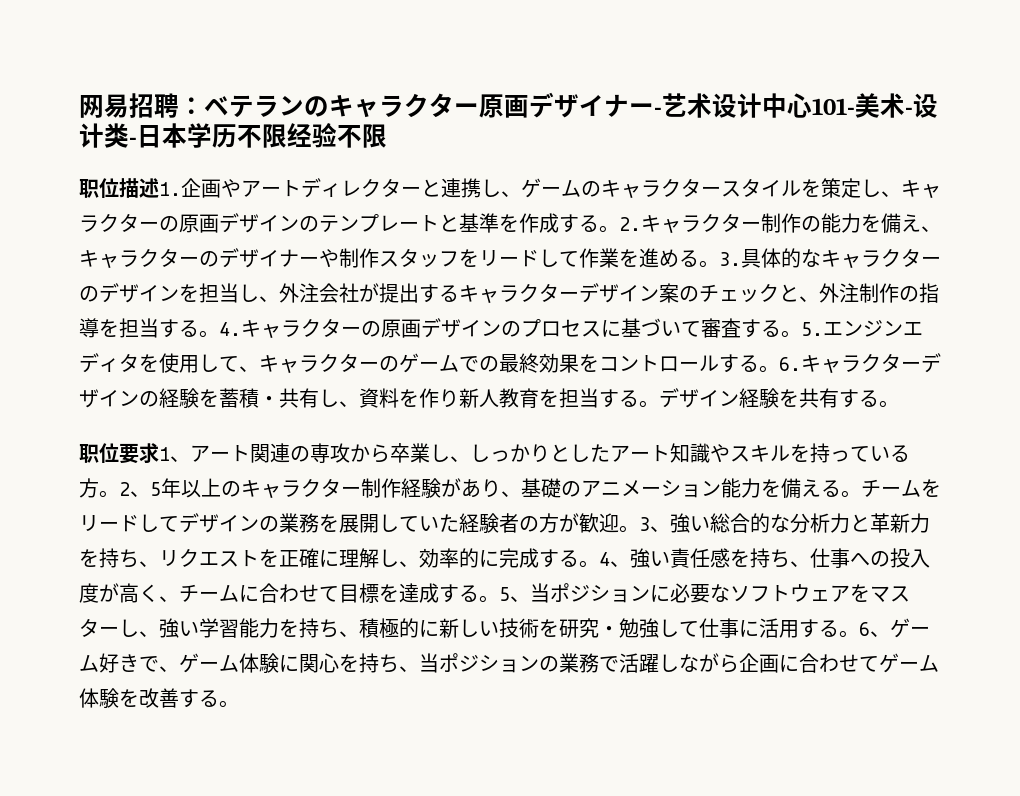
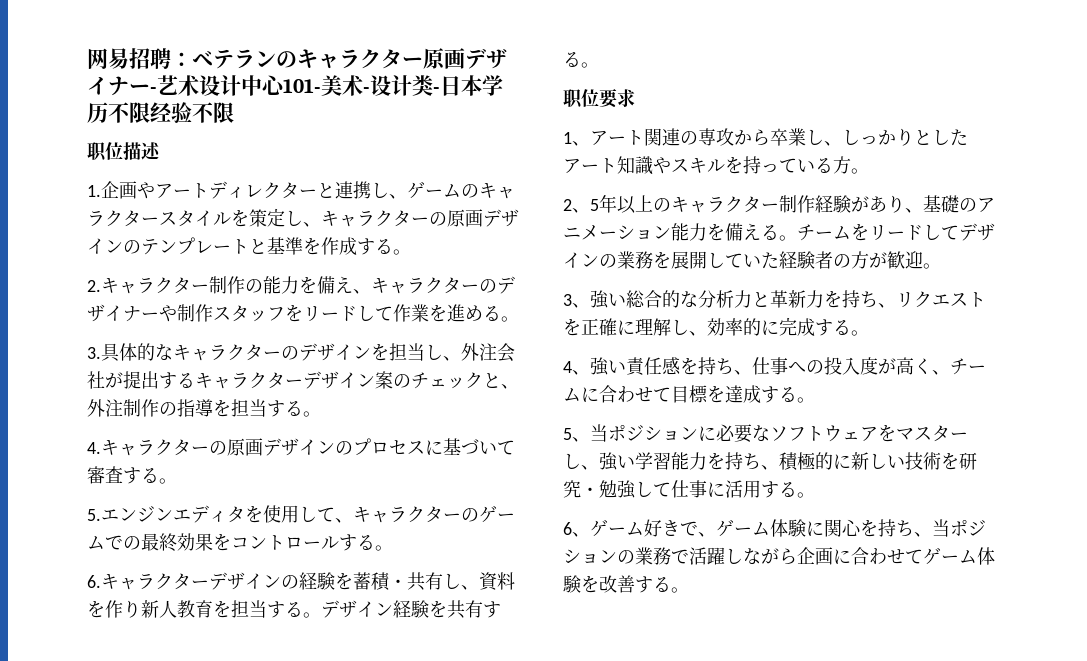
- 职位描述1.企画やアートディレクターと連携し、ゲームのキャラクタースタイルを策定し、キャラクターの原画デザインのテンプレートと基準を作成する。2.キャラクター制作の能力を備え、キャラクターのデザイナーや制作スタッフをリードして作業を進める。3.具体的なキャラクターのデザインを担当し、外注会社が提出するキャラクターデザイン案のチェックと、外注制作の指導を担当する。4.キャラクターの原画デザインのプロセスに基づいて審査する。5.エンジンエディタを使用して、キャラクターのゲームでの最終効果をコントロールする。6.キャラクターデザインの経験を蓄積・共有し、資料を作り新人教育を担当する。
+ 职位描述
+ 1.企画やアートディレクターと連携し、ゲームのキャラクタースタイルを策定し、キャラクターの原画デザインのテンプレートと基準を作成する。
+ 2.キャラクター制作の能力を備え、キャラクターのデザイナーや制作スタッフをリードして作業を進める。
+ 3.具体的なキャラクターのデザインを担当し、外注会社が提出するキャラクターデザイン案のチェックと、外注制作の指導を担当する。
+ 4.キャラクターの原画デザインのプロセスに基づいて審査する。
+ 5.エンジンエディタを使用して、キャラクターのゲームでの最終効果をコントロールする。
+ 6.キャラクターデザインの経験を蓄積・共有し、資料を作り新人教育を担当する。
- 职位要求1、アート関連の専攻から卒業し、しっかりとしたアート知識やスキルを持っている方。2、5年以上のキャラクター制作経験があり、基礎のアニメーション能力を備える。
+ 职位要求
+ 1、アート関連の専攻から卒業し、しっかりとしたアート知識やスキルを持っている方。
+ 2、5年以上のキャラクター制作経験があり、基礎のアニメーション能力を備える。
- チームをリードしてデザインの業務を展開していた経験者の方が歓迎。3、強い総合的な分析力と革新力を持ち、リクエストを正確に理解し、効率的に完成する。4、強い責任感を持ち、仕事への投入度が高く、チームに合わせて目標を達成する。5、当ポジションに必要なソフトウェアをマスターし、強い学習能力を持ち、積極的に新しい技術を研究・勉強して仕事に活用する。6、ゲーム好きで、ゲーム体験に関心を持ち、当ポジションの業務で活躍しながら企画に合わせてゲーム体験を改善する。
+ チームをリードしてデザインの業務を展開していた経験者の方が歓迎。
+ 3、強い総合的な分析力と革新力を持ち、リクエストを正確に理解し、効率的に完成する。
+ 4、強い責任感を持ち、仕事への投入度が高く、チームに合わせて目標を達成する。
+ 5、当ポジションに必要なソフトウェアをマスターし、強い学習能力を持ち、積極的に新しい技術を研究・勉強して仕事に活用する。
+ 6、ゲーム好きで、ゲーム体験に関心を持ち、当ポジションの業務で活躍しながら企画に合わせてゲーム体験を改善する。

